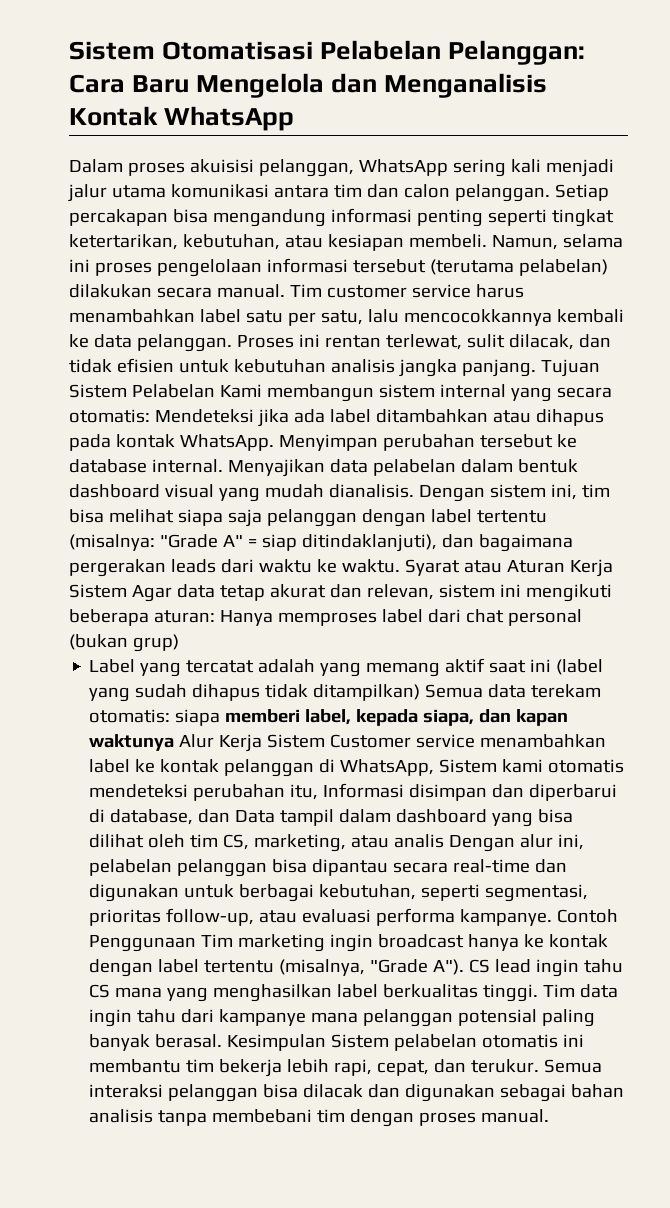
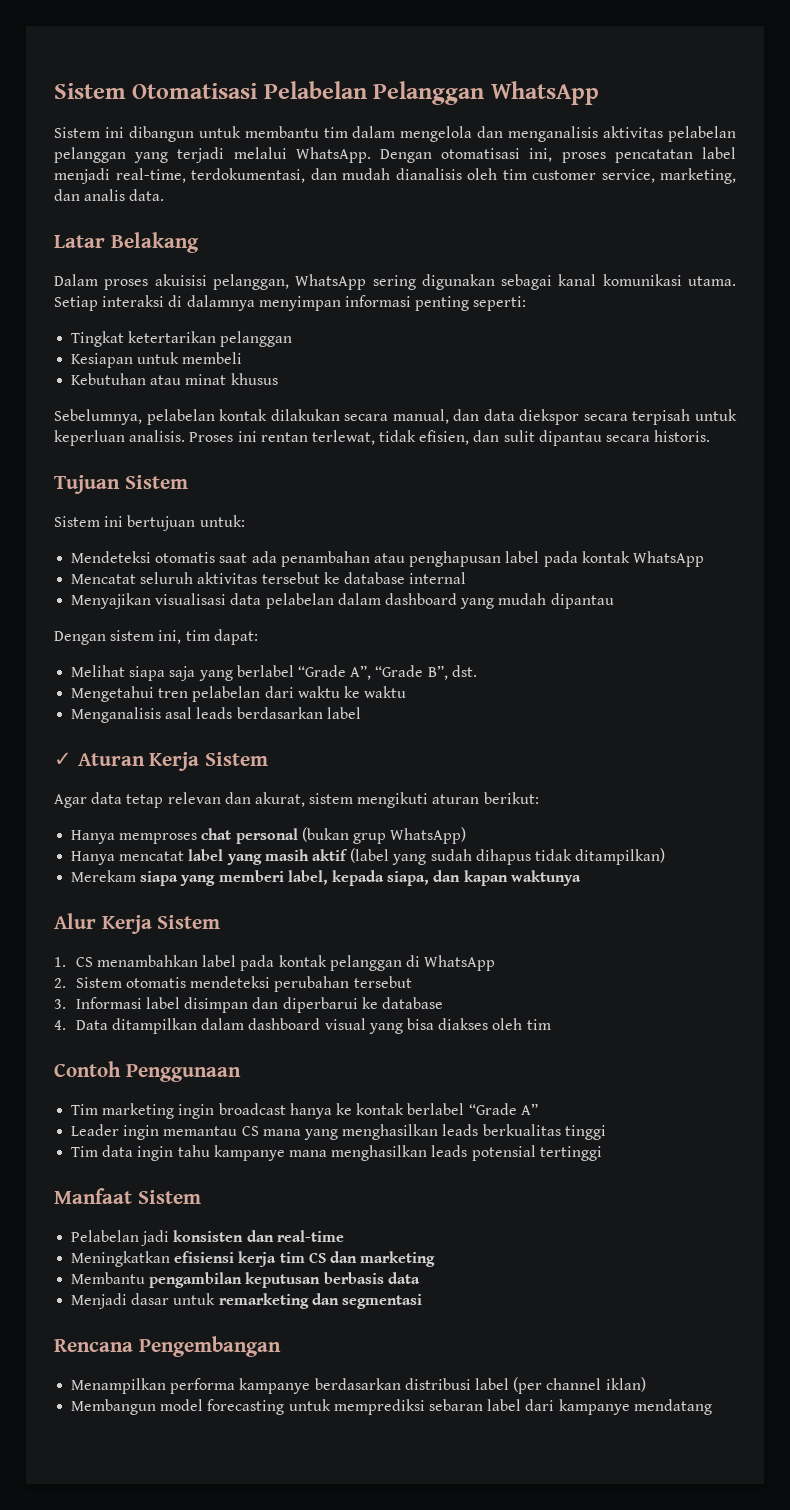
- Sistem Otomatisasi Pelabelan Pelanggan: Cara Baru Mengelola dan Menganalisis Kontak WhatsApp
+ Sistem Otomatisasi Pelabelan Pelanggan WhatsApp
+ Sistem ini dibangun untuk membantu tim dalam mengelola dan menganalisis aktivitas pelabelan pelanggan yang terjadi melalui WhatsApp. Dengan otomatisasi ini, proses pencatatan label menjadi real-time, terdokumentasi, dan mudah dianalisis oleh tim customer service, marketing, dan analis data.
+ Latar Belakang
- Dalam proses akuisisi pelanggan, WhatsApp sering kali menjadi jalur utama komunikasi antara tim dan calon pelanggan. Setiap percakapan bisa mengandung informasi penting seperti tingkat ketertarikan, kebutuhan, atau kesiapan membeli. Namun, selama ini proses pengelolaan informasi tersebut (terutama pelabelan) dilakukan secara manual. Tim customer service harus menambahkan label satu per satu, lalu mencocokkannya kembali ke data pelanggan. Proses ini rentan terlewat, sulit dilacak, dan tidak efisien untuk kebutuhan analisis jangka panjang. Tujuan Sistem Pelabelan Kami membangun sistem internal yang secara otomatis: Mendeteksi jika ada label ditambahkan atau dihapus pada kontak WhatsApp. Menyimpan perubahan tersebut ke database internal. Menyajikan data pelabelan dalam bentuk dashboard visual yang mudah dianalisis. Dengan sistem ini, tim bisa melihat siapa saja pelanggan dengan label tertentu (misalnya: "Grade A" = siap ditindaklanjuti), dan bagaimana pergerakan leads dari waktu ke waktu. Syarat atau Aturan Kerja Sistem Agar data tetap akurat dan relevan, sistem ini mengikuti beberapa aturan: Hanya memproses label dari chat personal (bukan grup)
- Label yang tercatat adalah yang memang aktif saat ini (label yang sudah dihapus tidak ditampilkan) Semua data terekam otomatis: siapa memberi label, kepada siapa, dan kapan waktunya Alur Kerja Sistem Customer service menambahkan label ke kontak pelanggan di WhatsApp, Sistem kami otomatis mendeteksi perubahan itu, Informasi disimpan dan diperbarui di database, dan Data tampil dalam dashboard yang bisa dilihat oleh tim CS, marketing, atau analis Dengan alur ini, pelabelan pelanggan bisa dipantau secara real-time dan digunakan untuk berbagai kebutuhan, seperti segmentasi, prioritas follow-up, atau evaluasi performa kampanye. Contoh Penggunaan Tim marketing ingin broadcast hanya ke kontak dengan label tertentu (misalnya, "Grade A"). CS lead ingin tahu CS mana yang menghasilkan label berkualitas tinggi. Tim data ingin tahu dari kampanye mana pelanggan potensial paling banyak berasal. Kesimpulan Sistem pelabelan otomatis ini membantu tim bekerja lebih rapi, cepat, dan terukur. Semua interaksi pelanggan bisa dilacak dan digunakan sebagai bahan analisis tanpa membebani tim dengan proses manual.
+ Dalam proses akuisisi pelanggan, WhatsApp sering digunakan sebagai kanal komunikasi utama. Setiap interaksi di dalamnya menyimpan informasi penting seperti:
+ Tingkat ketertarikan pelanggan
+ Kesiapan untuk membeli
+ Kebutuhan atau minat khusus
+ Sebelumnya, pelabelan kontak dilakukan secara manual, dan data diekspor secara terpisah untuk keperluan analisis. Proses ini rentan terlewat, tidak efisien, dan sulit dipantau secara historis.
+ Tujuan Sistem
+ Sistem ini bertujuan untuk:
+ Mendeteksi otomatis saat ada penambahan atau penghapusan label pada kontak WhatsApp
+ Mencatat seluruh aktivitas tersebut ke database internal
+ Menyajikan visualisasi data pelabelan dalam dashboard yang mudah dipantau
+ Dengan sistem ini, tim dapat:
+ Melihat siapa saja yang berlabel “Grade A”, “Grade B”, dst.
+ Mengetahui tren pelabelan dari waktu ke waktu
+ Menganalisis asal leads berdasarkan label
+ ✓ Aturan Kerja Sistem
+ Agar data tetap relevan dan akurat, sistem mengikuti aturan berikut:
+ Hanya memproses chat personal (bukan grup WhatsApp)
+ Hanya mencatat label yang masih aktif (label yang sudah dihapus tidak ditampilkan)
+ Merekam siapa yang memberi label, kepada siapa, dan kapan waktunya
+ Alur Kerja Sistem
+ 1. CS menambahkan label pada kontak pelanggan di WhatsApp
+ 2. Sistem otomatis mendeteksi perubahan tersebut
+ 3. Informasi label disimpan dan diperbarui ke database
+ 4. Data ditampilkan dalam dashboard visual yang bisa diakses oleh tim
+ Contoh Penggunaan
+ Tim marketing ingin broadcast hanya ke kontak berlabel “Grade A”
+ Leader ingin memantau CS mana yang menghasilkan leads berkualitas tinggi
+ Tim data ingin tahu kampanye mana menghasilkan leads potensial tertinggi
+ Manfaat Sistem
+ Pelabelan jadi konsisten dan real-time
+ Meningkatkan efisiensi kerja tim CS dan marketing
+ Membantu pengambilan keputusan berbasis data
+ Menjadi dasar untuk remarketing dan segmentasi
+ Rencana Pengembangan
+ Menampilkan performa kampanye berdasarkan distribusi label (per channel iklan)
+ Membangun model forecasting untuk memprediksi sebaran label dari kampanye mendatang

